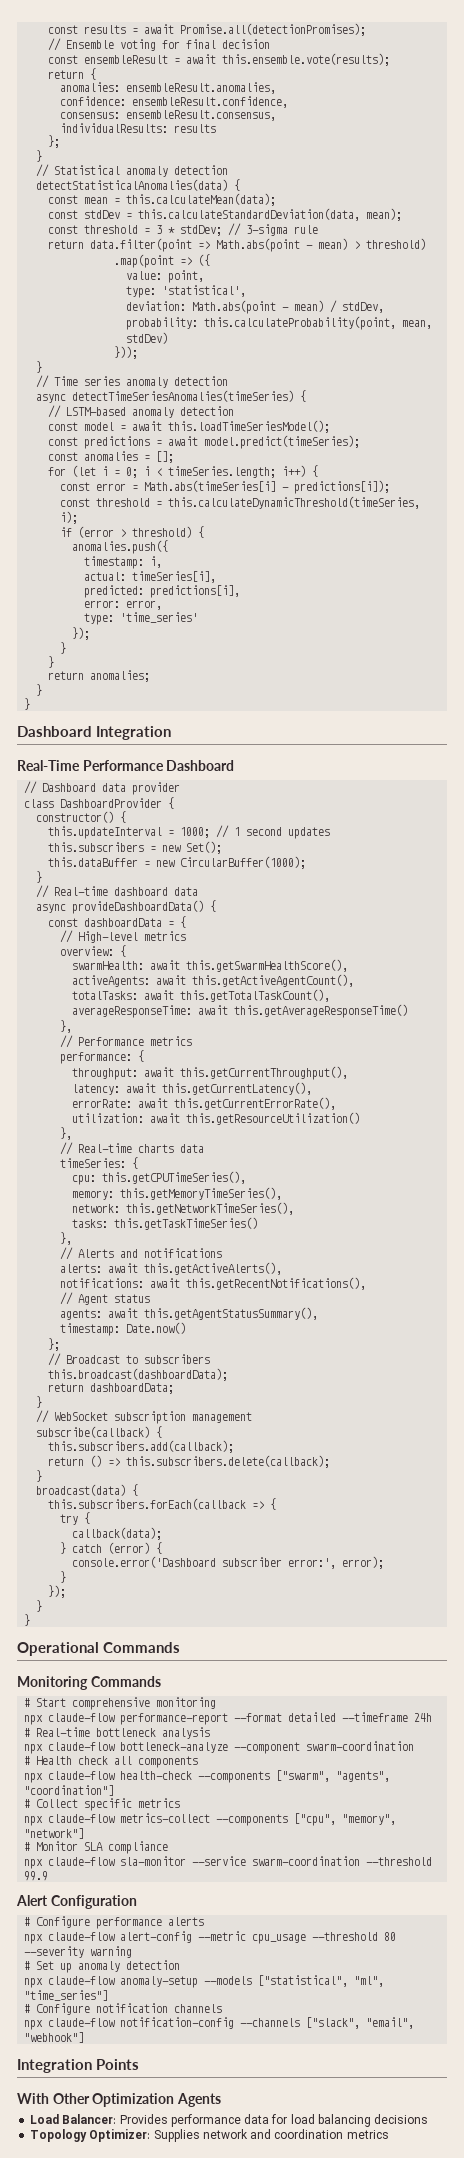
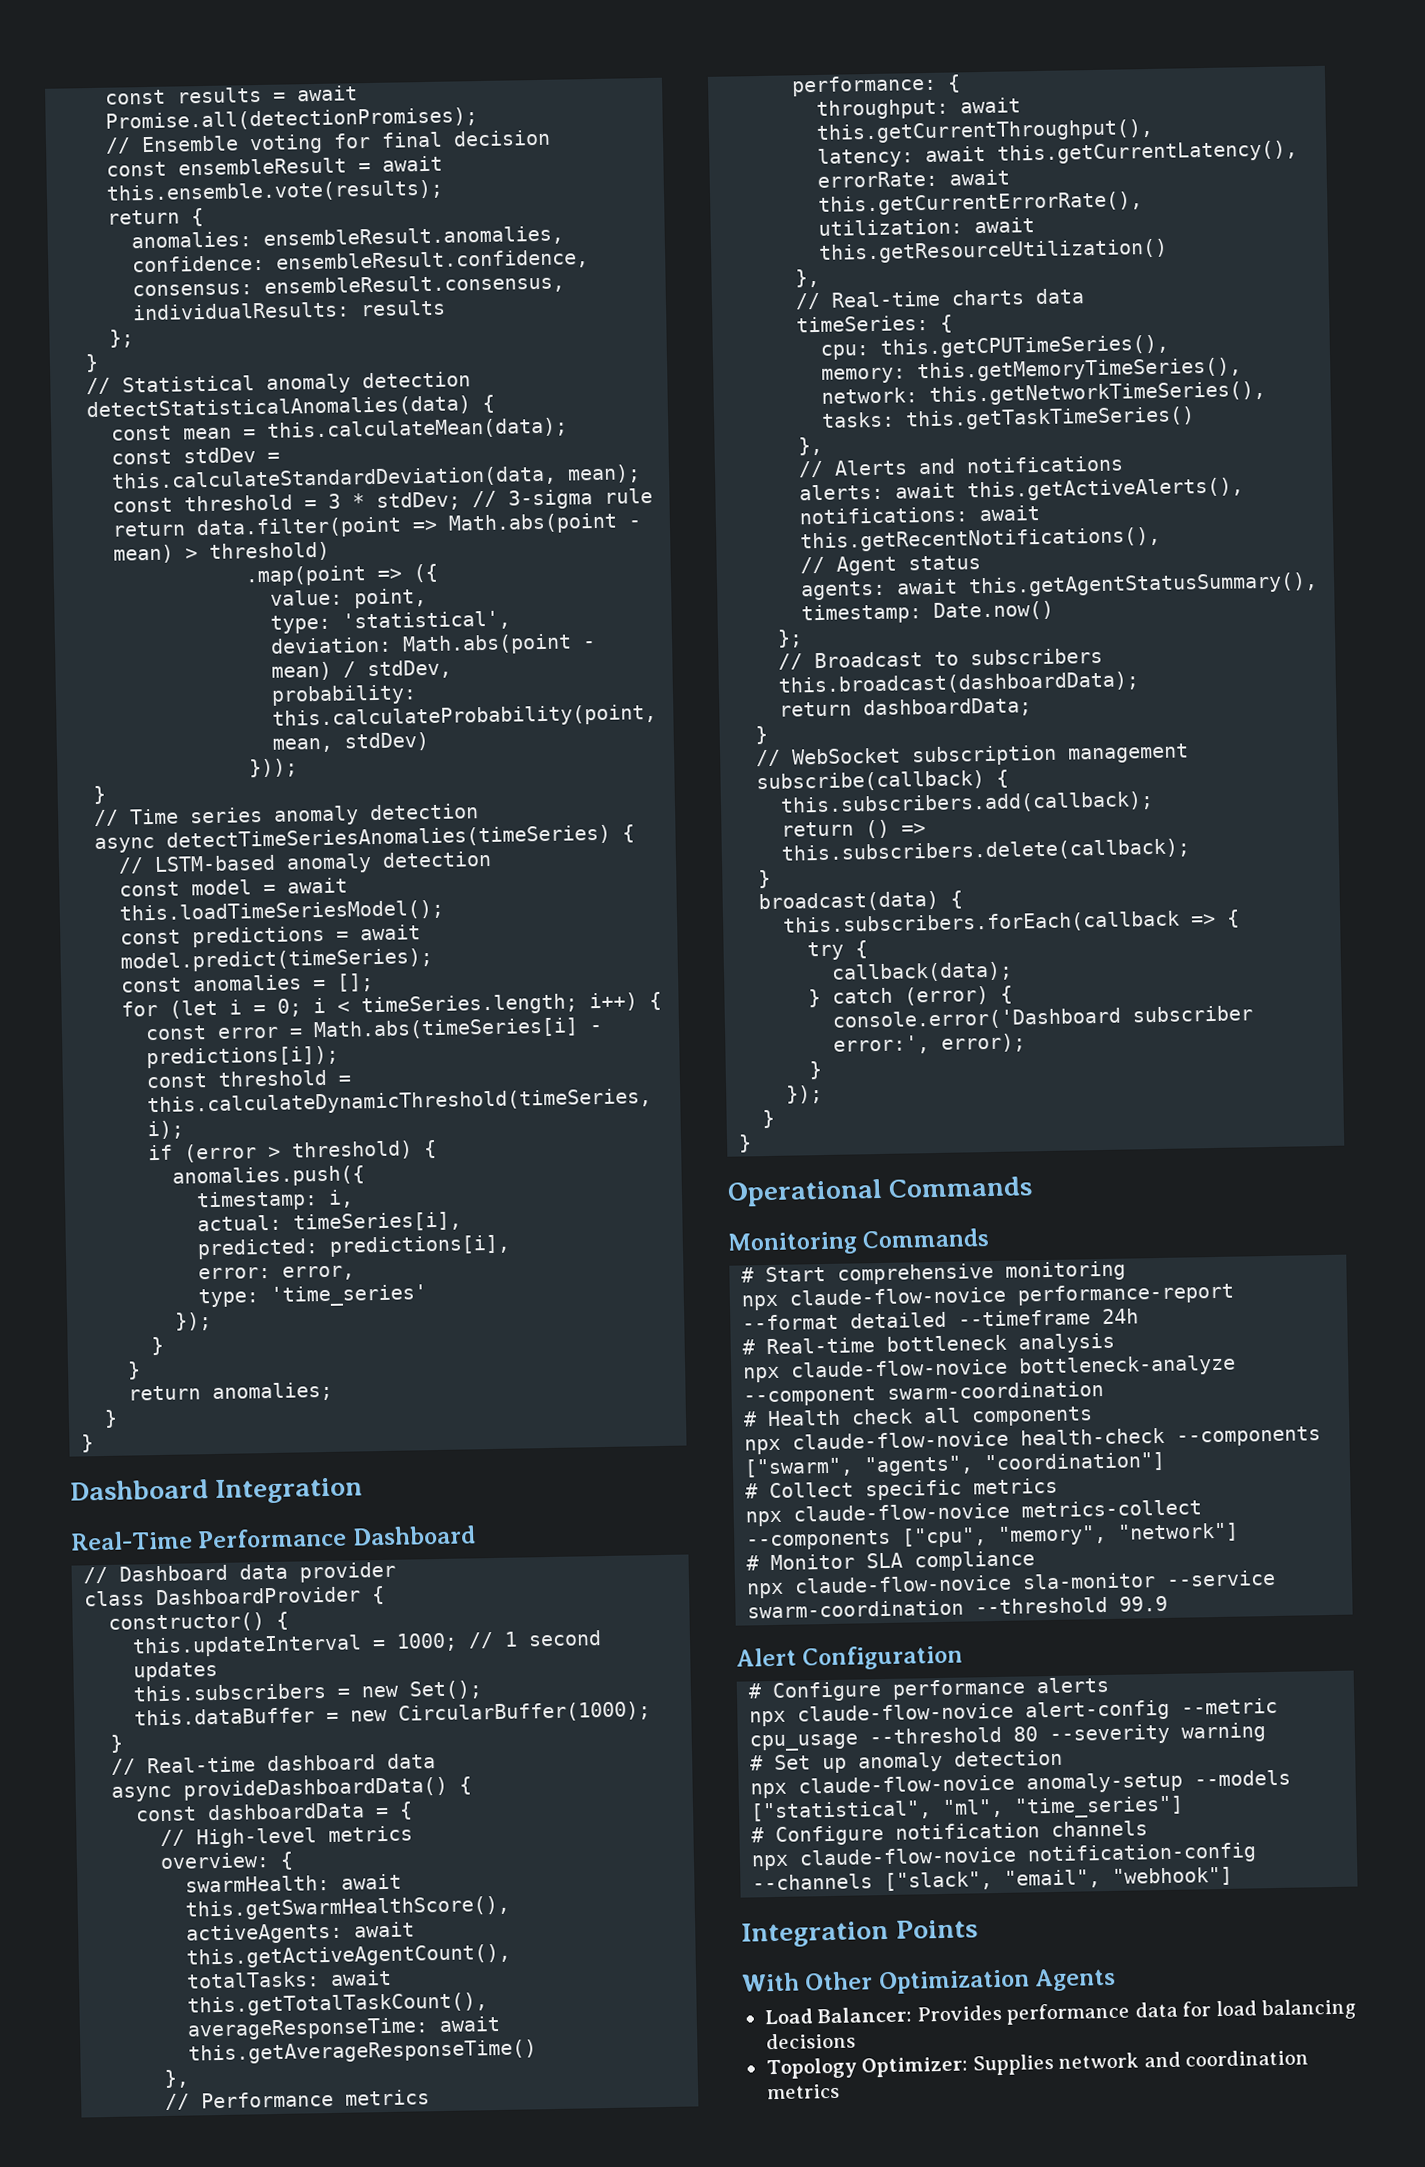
- npx claude-flow performance-report --format detailed --timeframe 24h
+ npx claude-flow-novice performance-report --format detailed --timeframe 24h
- npx claude-flow bottleneck-analyze --component swarm-coordination
+ npx claude-flow-novice bottleneck-analyze --component swarm-coordination
- npx claude-flow health-check --components ["swarm", "agents", "coordination"]
+ npx claude-flow-novice health-check --components ["swarm", "agents", "coordination"]
- npx claude-flow metrics-collect --components ["cpu", "memory", "network"]
+ npx claude-flow-novice metrics-collect --components ["cpu", "memory", "network"]
- npx claude-flow sla-monitor --service swarm-coordination --threshold 99.9
+ npx claude-flow-novice sla-monitor --service swarm-coordination --threshold 99.9
- npx claude-flow alert-config --metric cpu_usage --threshold 80 --severity warning
+ npx claude-flow-novice alert-config --metric cpu_usage --threshold 80 --severity warning
- npx claude-flow anomaly-setup --models ["statistical", "ml", "time_series"]
+ npx claude-flow-novice anomaly-setup --models ["statistical", "ml", "time_series"]
- npx claude-flow notification-config --channels ["slack", "email", "webhook"]
+ npx claude-flow-novice notification-config --channels ["slack", "email", "webhook"]

